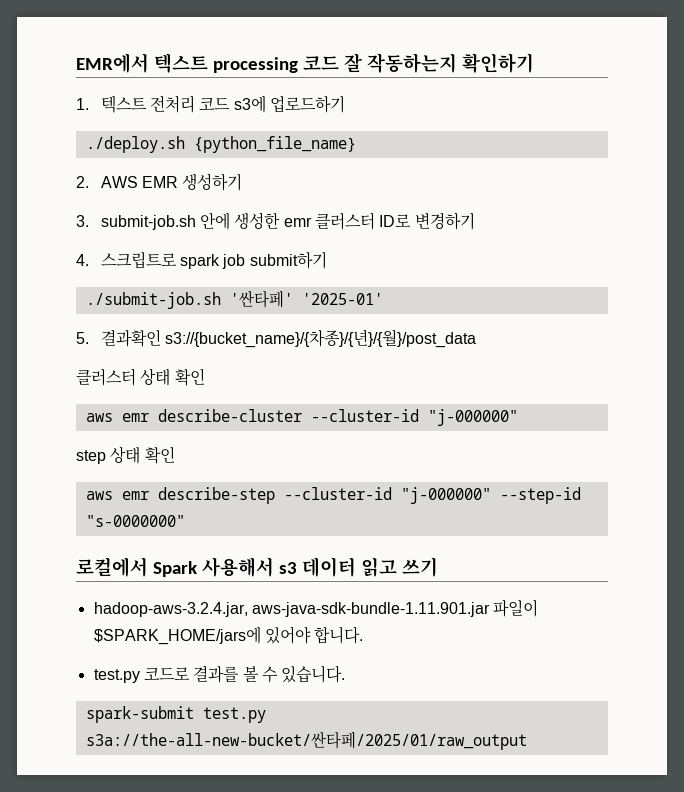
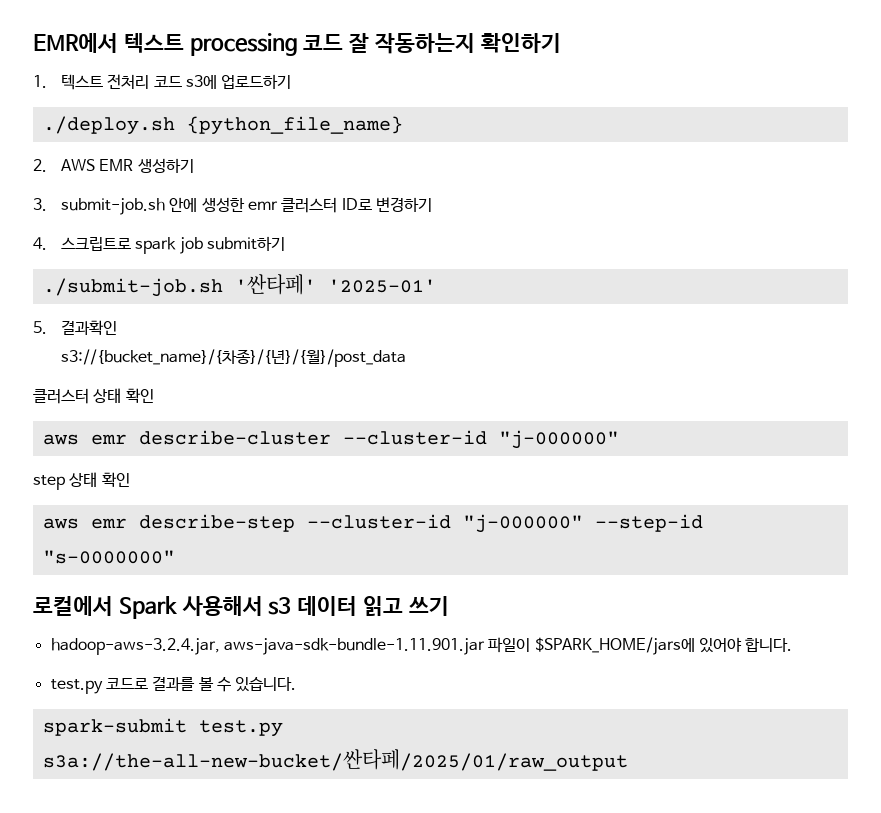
- 5. 결과확인 s3://{bucket_name}/{차종}/{년}/{월}/post_data
+ 5. 결과확인
+ s3://{bucket_name}/{차종}/{년}/{월}/post_data

